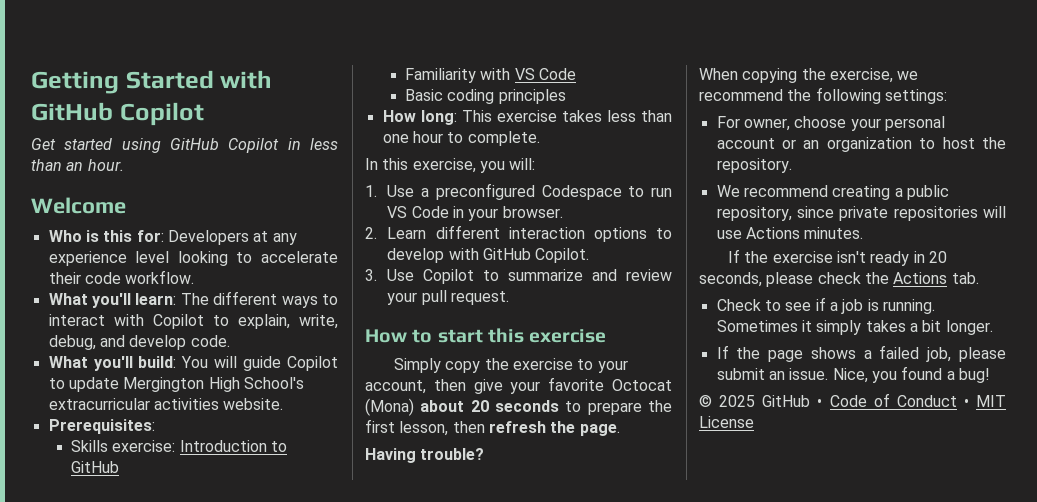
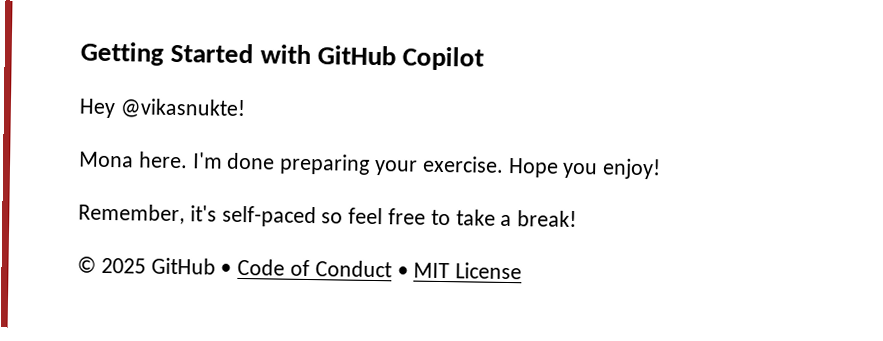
- Get started using GitHub Copilot in less than an hour.
- Welcome
- Who is this for: Developers at any experience level looking to accelerate their code workflow.
- What you'll learn: The different ways to interact with Copilot to explain, write, debug, and develop code.
- What you'll build: You will guide Copilot to update Mergington High School's extracurricular activities website.
- Prerequisites:
- Skills exercise: Introduction to GitHub
- Familiarity with VS Code
- Basic coding principles
- How long: This exercise takes less than one hour to complete.
- In this exercise, you will:
- 1. Use a preconfigured Codespace to run VS Code in your browser.
- 2. Learn different interaction options to develop with GitHub Copilot.
- 3. Use Copilot to summarize and review your pull request.
- How to start this exercise
- Simply copy the exercise to your account, then give your favorite Octocat (Mona) about 20 seconds to prepare the first lesson, then refresh the page.
- Having trouble?
- When copying the exercise, we recommend the following settings:
- For owner, choose your personal account or an organization to host the repository.
- We recommend creating a public repository, since private repositories will use Actions minutes.
- If the exercise isn't ready in 20 seconds, please check the Actions tab.
- Check to see if a job is running. Sometimes it simply takes a bit longer.
- If the page shows a failed job, please submit an issue. Nice, you found a bug!
+ Hey @vikasnukte!
+ Mona here. I'm done preparing your exercise. Hope you enjoy!
+ Remember, it's self-paced so feel free to take a break!

